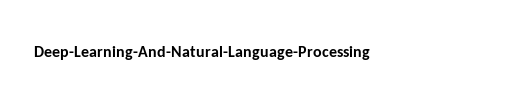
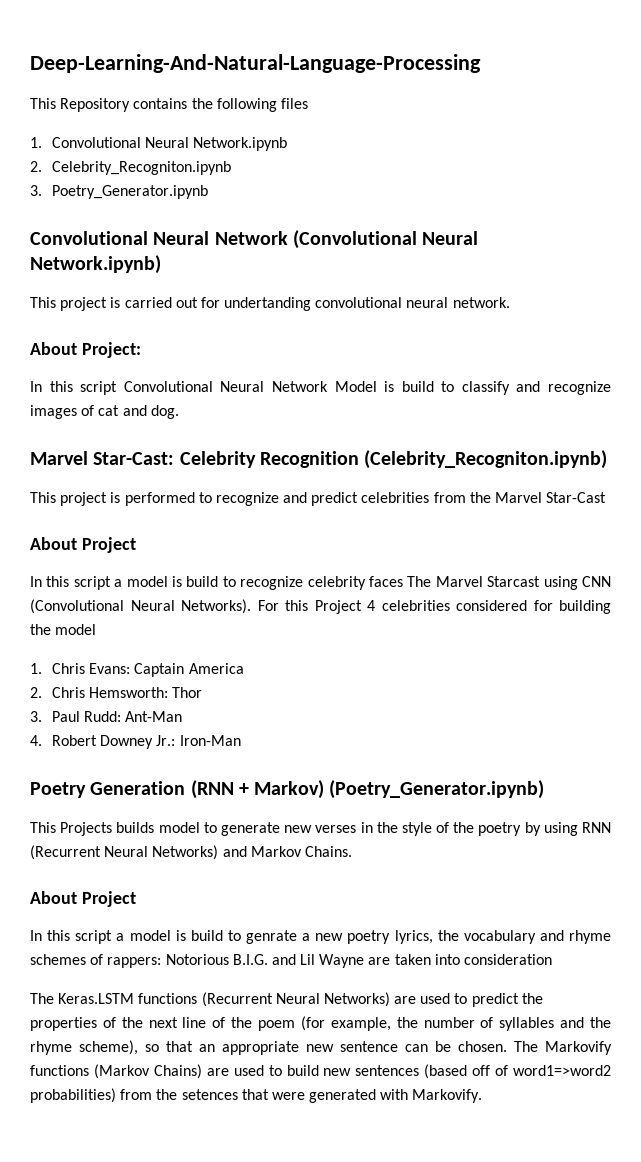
+ This Repository contains the following files
+ 1. Convolutional Neural Network.ipynb
+ 2. Celebrity_Recogniton.ipynb
+ 3. Poetry_Generator.ipynb
+ Convolutional Neural Network (Convolutional Neural Network.ipynb)
+ This project is carried out for undertanding convolutional neural network.
+ About Project:
+ In this script Convolutional Neural Network Model is build to classify and recognize images of cat and dog.
+ Marvel Star-Cast: Celebrity Recognition (Celebrity_Recogniton.ipynb)
+ This project is performed to recognize and predict celebrities from the Marvel Star-Cast
+ About Project
+ In this script a model is build to recognize celebrity faces The Marvel Starcast using CNN (Convolutional Neural Networks). For this Project 4 celebrities considered for building the model
+ 1. Chris Evans: Captain America
+ 2. Chris Hemsworth: Thor
+ 3. Paul Rudd: Ant-Man
+ 4. Robert Downey Jr.: Iron-Man
+ Poetry Generation (RNN + Markov) (Poetry_Generator.ipynb)
+ This Projects builds model to generate new verses in the style of the poetry by using RNN (Recurrent Neural Networks) and Markov Chains.
+ About Project
+ In this script a model is build to genrate a new poetry lyrics, the vocabulary and rhyme schemes of rappers: Notorious B.I.G. and Lil Wayne are taken into consideration
+ The Keras.LSTM functions (Recurrent Neural Networks) are used to predict the properties of the next line of the poem (for example, the number of syllables and the rhyme scheme), so that an appropriate new sentence can be chosen. The Markovify functions (Markov Chains) are used to build new sentences (based off of word1=>word2 probabilities) from the setences that were generated with Markovify.

